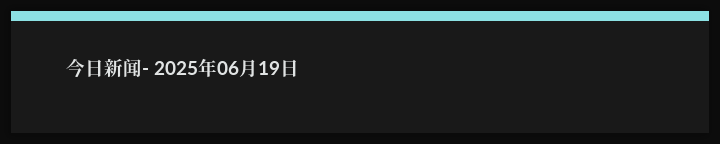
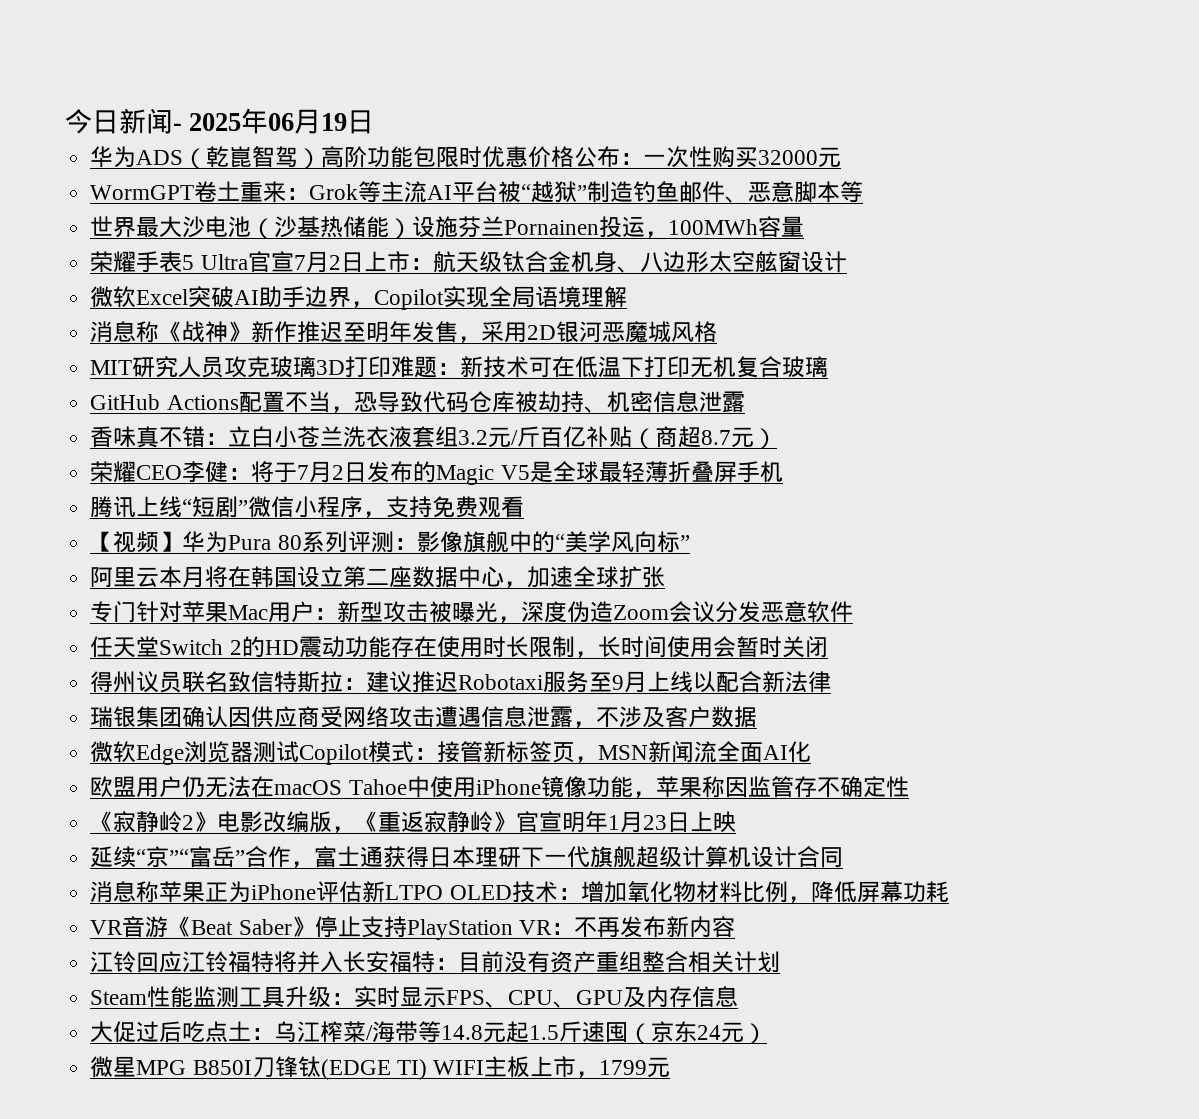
+ 华为ADS（乾崑智驾）高阶功能包限时优惠价格公布：一次性购买32000元
+ WormGPT卷土重来：Grok等主流AI平台被“越狱”制造钓鱼邮件、恶意脚本等
+ 世界最大沙电池（沙基热储能）设施芬兰Pornainen投运，100MWh容量
+ 荣耀手表5 Ultra官宣7月2日上市：航天级钛合金机身、八边形太空舷窗设计
+ 微软Excel突破AI助手边界，Copilot实现全局语境理解
+ 消息称《战神》新作推迟至明年发售，采用2D银河恶魔城风格
+ MIT研究人员攻克玻璃3D打印难题：新技术可在低温下打印无机复合玻璃
+ GitHub Actions配置不当，恐导致代码仓库被劫持、机密信息泄露
+ 香味真不错：立白小苍兰洗衣液套组3.2元/斤百亿补贴（商超8.7元）
+ 荣耀CEO李健：将于7月2日发布的Magic V5是全球最轻薄折叠屏手机
+ 腾讯上线“短剧”微信小程序，支持免费观看
+ 【视频】华为Pura 80系列评测：影像旗舰中的“美学风向标”
+ 阿里云本月将在韩国设立第二座数据中心，加速全球扩张
+ 专门针对苹果Mac用户：新型攻击被曝光，深度伪造Zoom会议分发恶意软件
+ 任天堂Switch 2的HD震动功能存在使用时长限制，长时间使用会暂时关闭
+ 得州议员联名致信特斯拉：建议推迟Robotaxi服务至9月上线以配合新法律
+ 瑞银集团确认因供应商受网络攻击遭遇信息泄露，不涉及客户数据
+ 微软Edge浏览器测试Copilot模式：接管新标签页，MSN新闻流全面AI化
+ 欧盟用户仍无法在macOS Tahoe中使用iPhone镜像功能，苹果称因监管存不确定性
+ 《寂静岭2》电影改编版，《重返寂静岭》官宣明年1月23日上映
+ 延续“京”“富岳”合作，富士通获得日本理研下一代旗舰超级计算机设计合同
+ 消息称苹果正为iPhone评估新LTPO OLED技术：增加氧化物材料比例，降低屏幕功耗
+ VR音游《Beat Saber》停止支持PlayStation VR：不再发布新内容
+ 江铃回应江铃福特将并入长安福特：目前没有资产重组整合相关计划
+ Steam性能监测工具升级：实时显示FPS、CPU、GPU及内存信息
+ 大促过后吃点土：乌江榨菜/海带等14.8元起1.5斤速囤（京东24元）
+ 微星MPG B850I刀锋钛(EDGE TI) WIFI主板上市，1799元

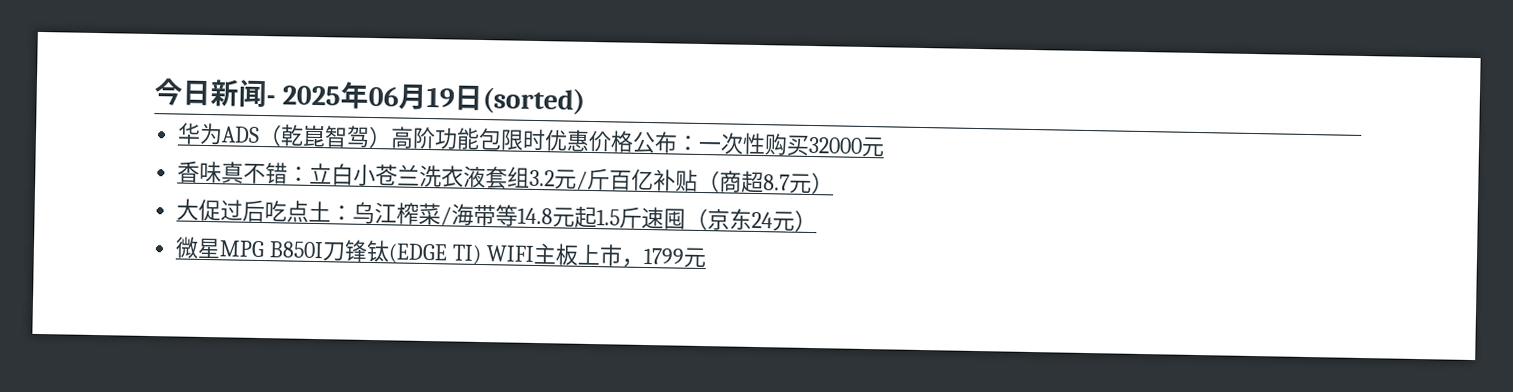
- 今日新闻- 2025年06月19日
+ 今日新闻- 2025年06月19日(sorted)
- WormGPT卷土重来：Grok等主流AI平台被“越狱”制造钓鱼邮件、恶意脚本等
- 世界最大沙电池（沙基热储能）设施芬兰Pornainen投运，100MWh容量
- 荣耀手表5 Ultra官宣7月2日上市：航天级钛合金机身、八边形太空舷窗设计
- 微软Excel突破AI助手边界，Copilot实现全局语境理解
- 消息称《战神》新作推迟至明年发售，采用2D银河恶魔城风格
- MIT研究人员攻克玻璃3D打印难题：新技术可在低温下打印无机复合玻璃
- GitHub Actions配置不当，恐导致代码仓库被劫持、机密信息泄露
- 荣耀CEO李健：将于7月2日发布的Magic V5是全球最轻薄折叠屏手机
- 腾讯上线“短剧”微信小程序，支持免费观看
- 【视频】华为Pura 80系列评测：影像旗舰中的“美学风向标”
- 阿里云本月将在韩国设立第二座数据中心，加速全球扩张
- 专门针对苹果Mac用户：新型攻击被曝光，深度伪造Zoom会议分发恶意软件
- 任天堂Switch 2的HD震动功能存在使用时长限制，长时间使用会暂时关闭
- 得州议员联名致信特斯拉：建议推迟Robotaxi服务至9月上线以配合新法律
- 瑞银集团确认因供应商受网络攻击遭遇信息泄露，不涉及客户数据
- 微软Edge浏览器测试Copilot模式：接管新标签页，MSN新闻流全面AI化
- 欧盟用户仍无法在macOS Tahoe中使用iPhone镜像功能，苹果称因监管存不确定性
- 《寂静岭2》电影改编版，《重返寂静岭》官宣明年1月23日上映
- 延续“京”“富岳”合作，富士通获得日本理研下一代旗舰超级计算机设计合同
- 消息称苹果正为iPhone评估新LTPO OLED技术：增加氧化物材料比例，降低屏幕功耗
- VR音游《Beat Saber》停止支持PlayStation VR：不再发布新内容
- 江铃回应江铃福特将并入长安福特：目前没有资产重组整合相关计划
- Steam性能监测工具升级：实时显示FPS、CPU、GPU及内存信息

